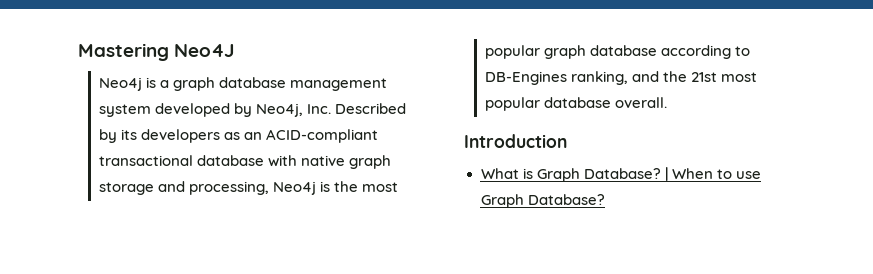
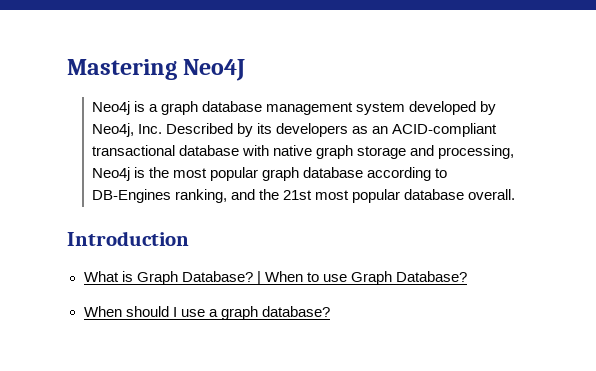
+ When should I use a graph database?

